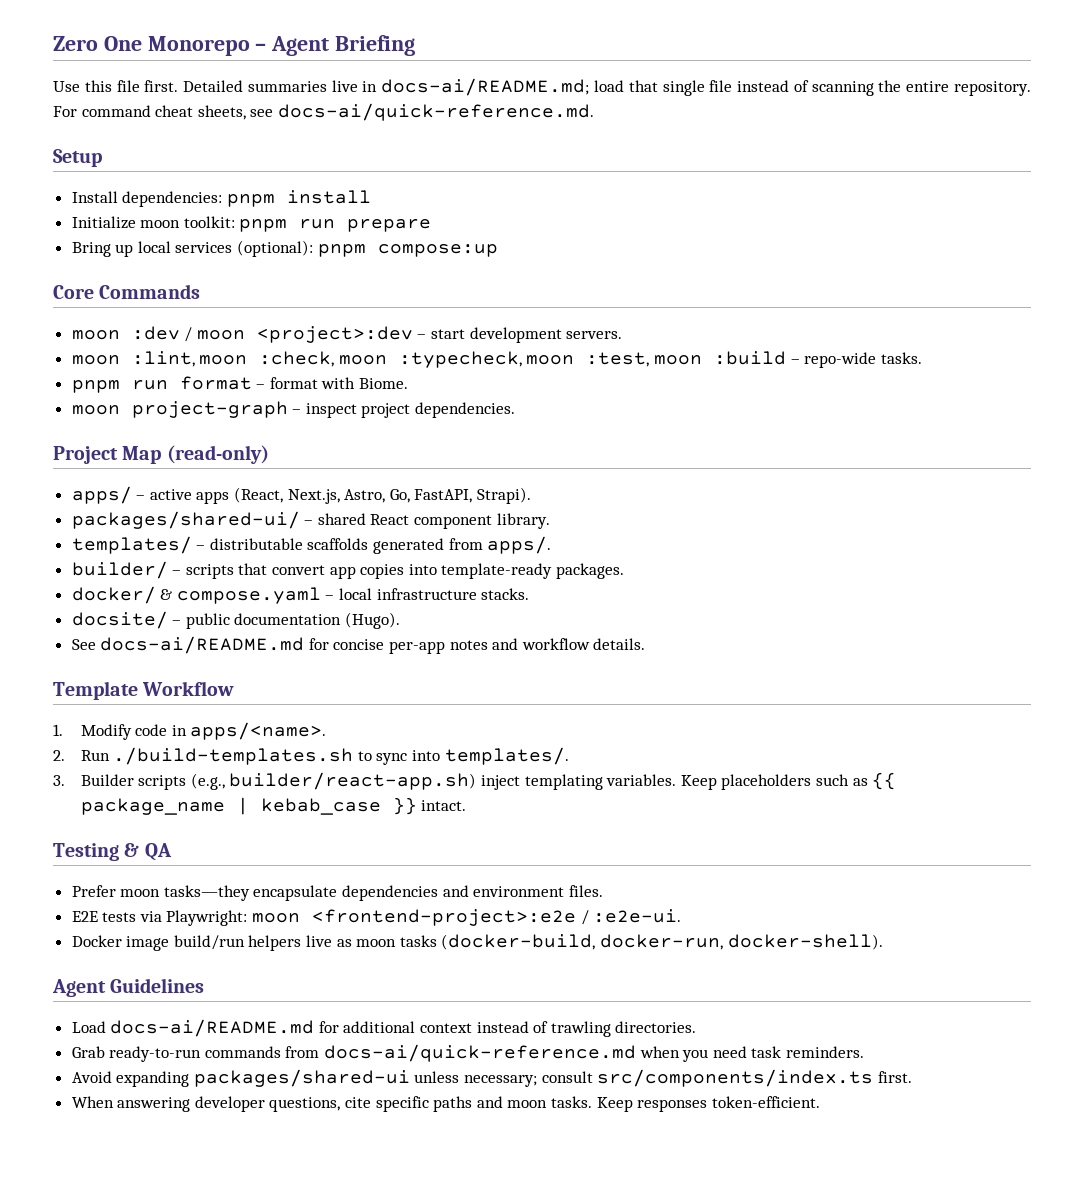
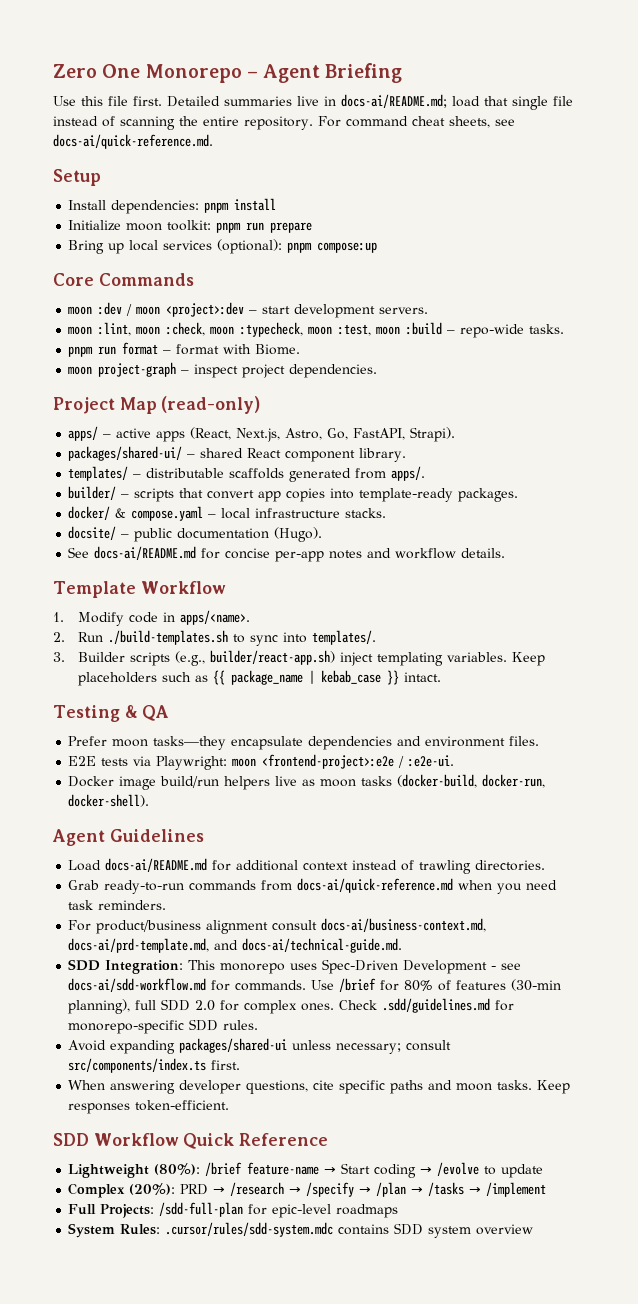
+ For product/business alignment consult docs-ai/business-context.md, docs-ai/prd-template.md, and docs-ai/technical-guide.md.
+ SDD Integration: This monorepo uses Spec-Driven Development - see docs-ai/sdd-workflow.md for commands. Use /brief for 80% of features (30-min planning), full SDD 2.0 for complex ones. Check .sdd/guidelines.md for monorepo-specific SDD rules.
+ SDD Workflow Quick Reference
+ Lightweight (80%): /brief feature-name → Start coding → /evolve to update
+ Complex (20%): PRD → /research → /specify → /plan → /tasks → /implement
+ Full Projects: /sdd-full-plan for epic-level roadmaps
+ System Rules: .cursor/rules/sdd-system.mdc contains SDD system overview

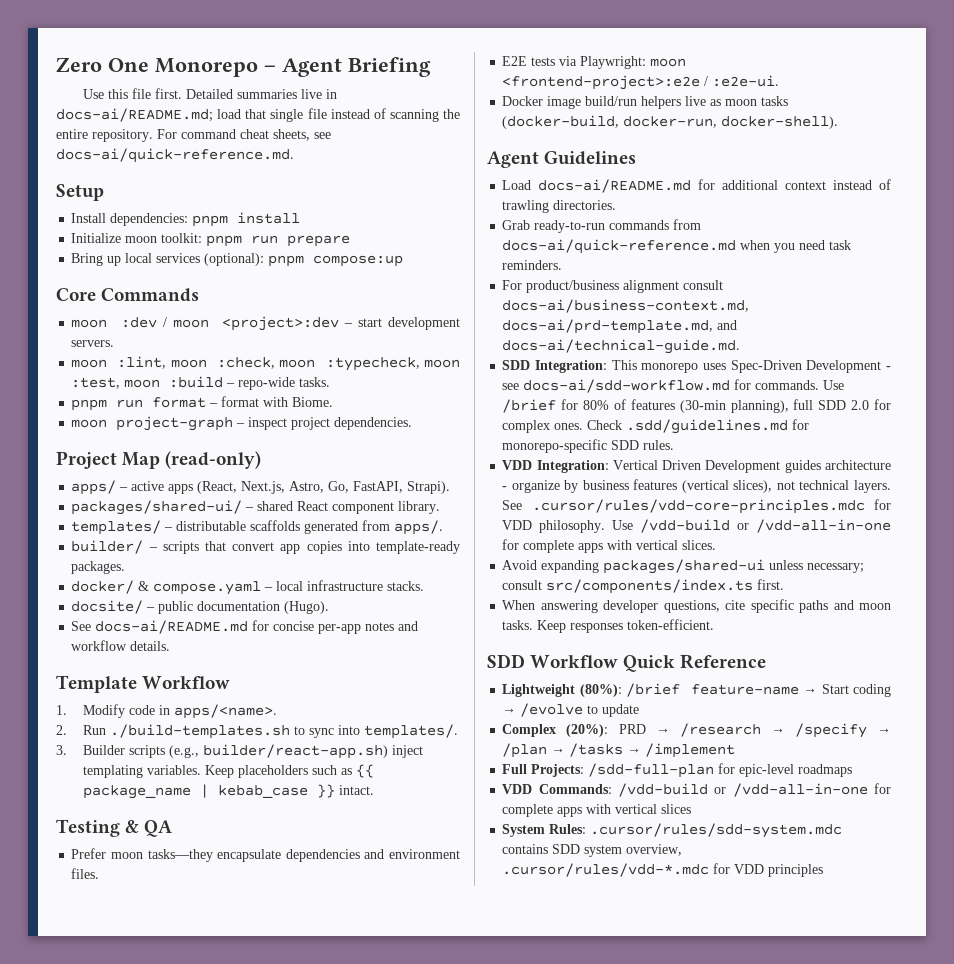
+ VDD Integration: Vertical Driven Development guides architecture - organize by business features (vertical slices), not technical layers. See .cursor/rules/vdd-core-principles.mdc for VDD philosophy. Use /vdd-build or /vdd-all-in-one for complete apps with vertical slices.
+ VDD Commands: /vdd-build or /vdd-all-in-one for complete apps with vertical slices
- System Rules: .cursor/rules/sdd-system.mdc contains SDD system overview
+ System Rules: .cursor/rules/sdd-system.mdc contains SDD system overview, .cursor/rules/vdd-*.mdc for VDD principles

